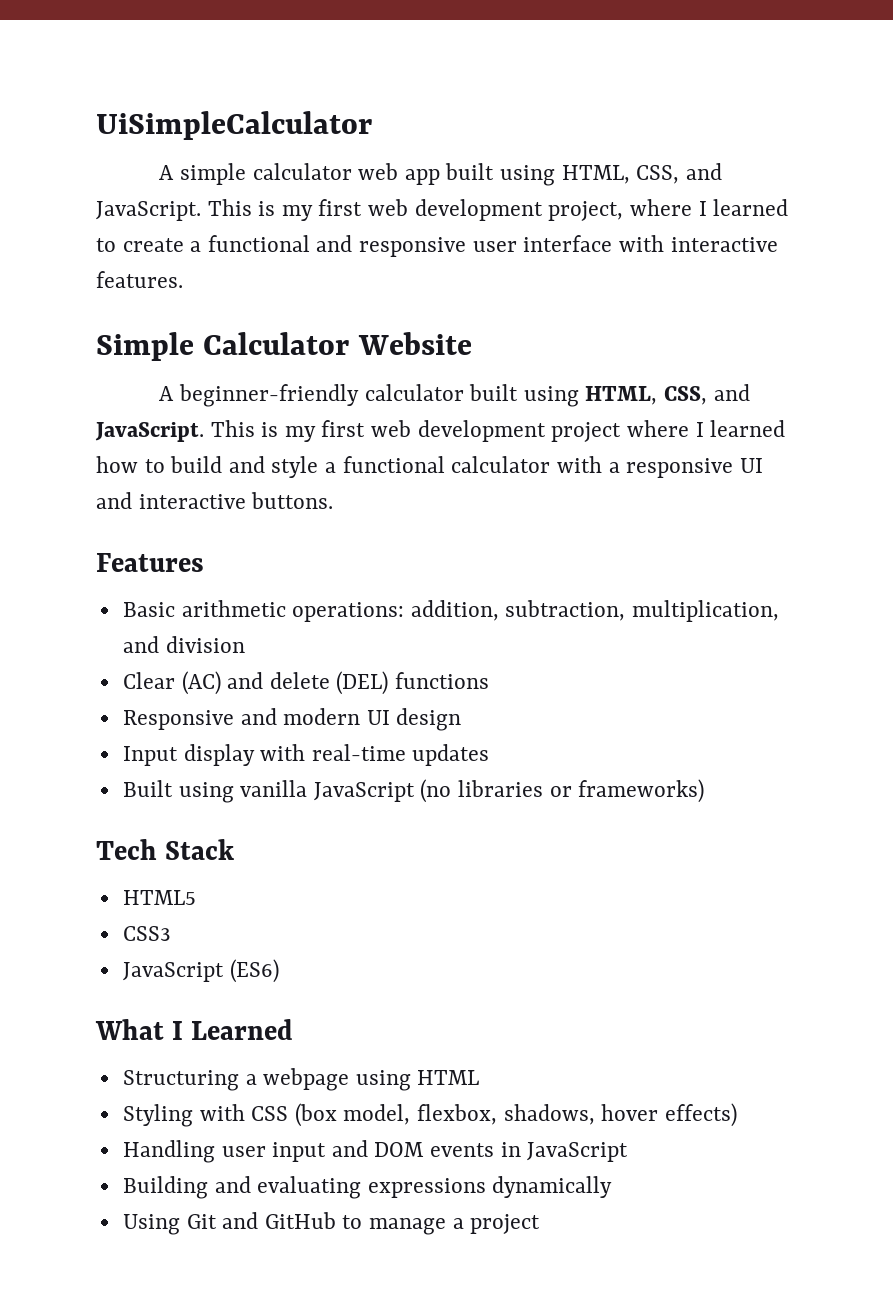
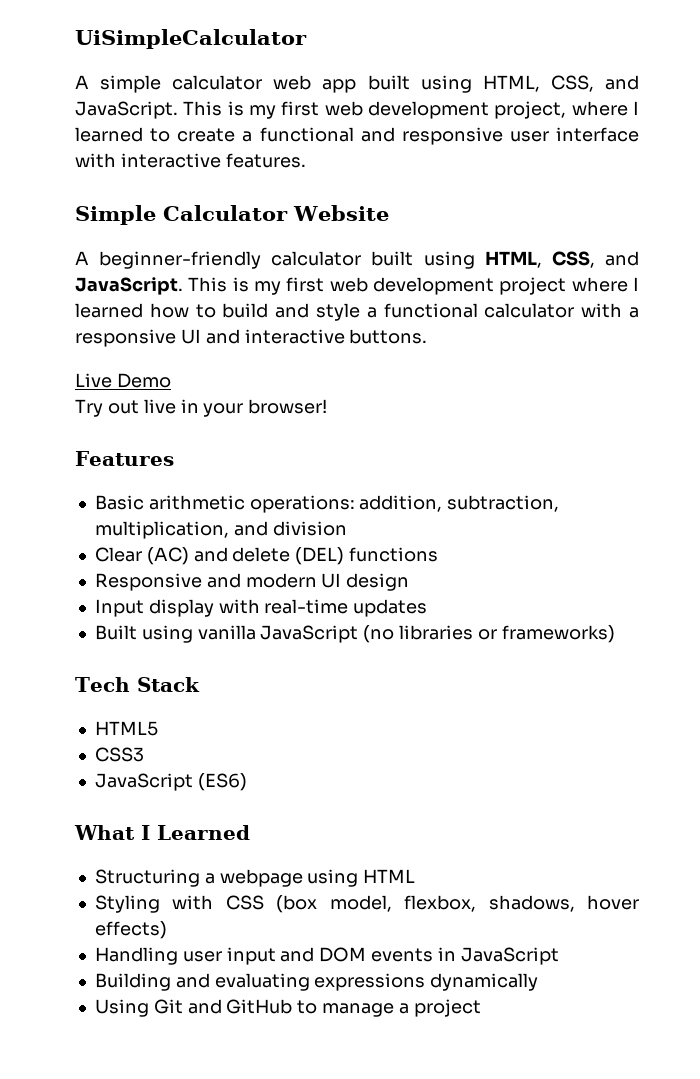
+ Live Demo
+ Try out live in your browser!

